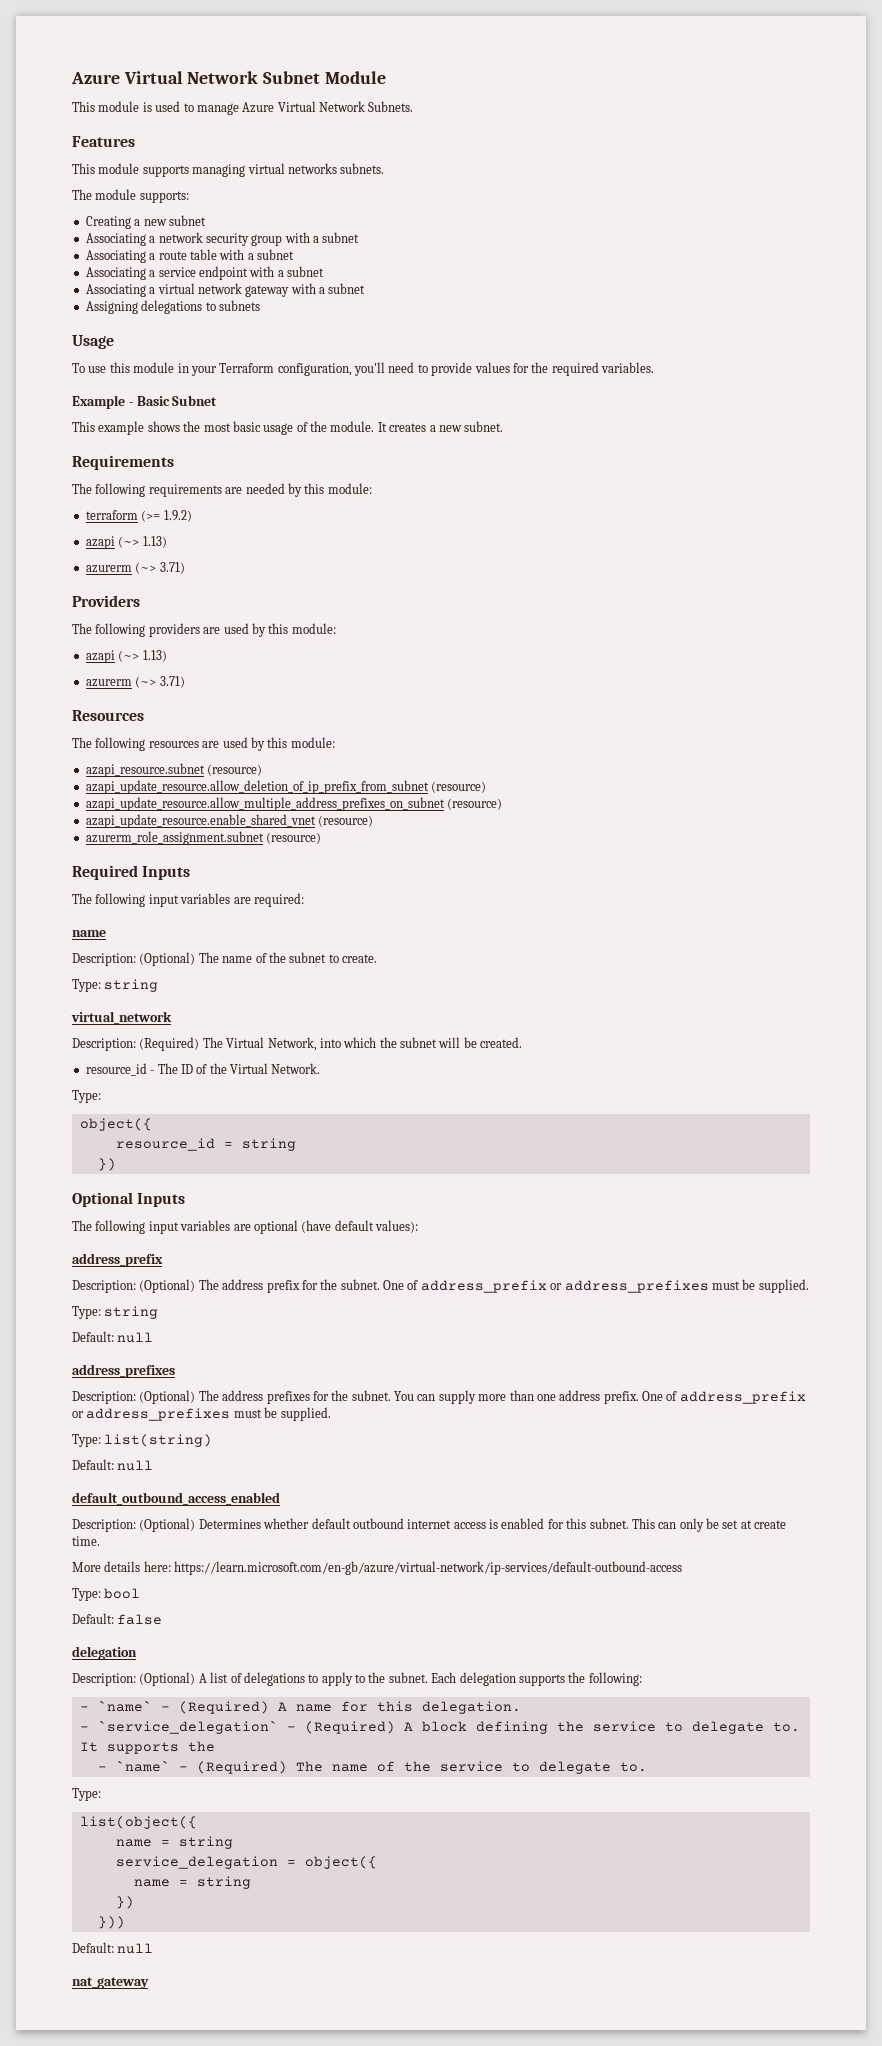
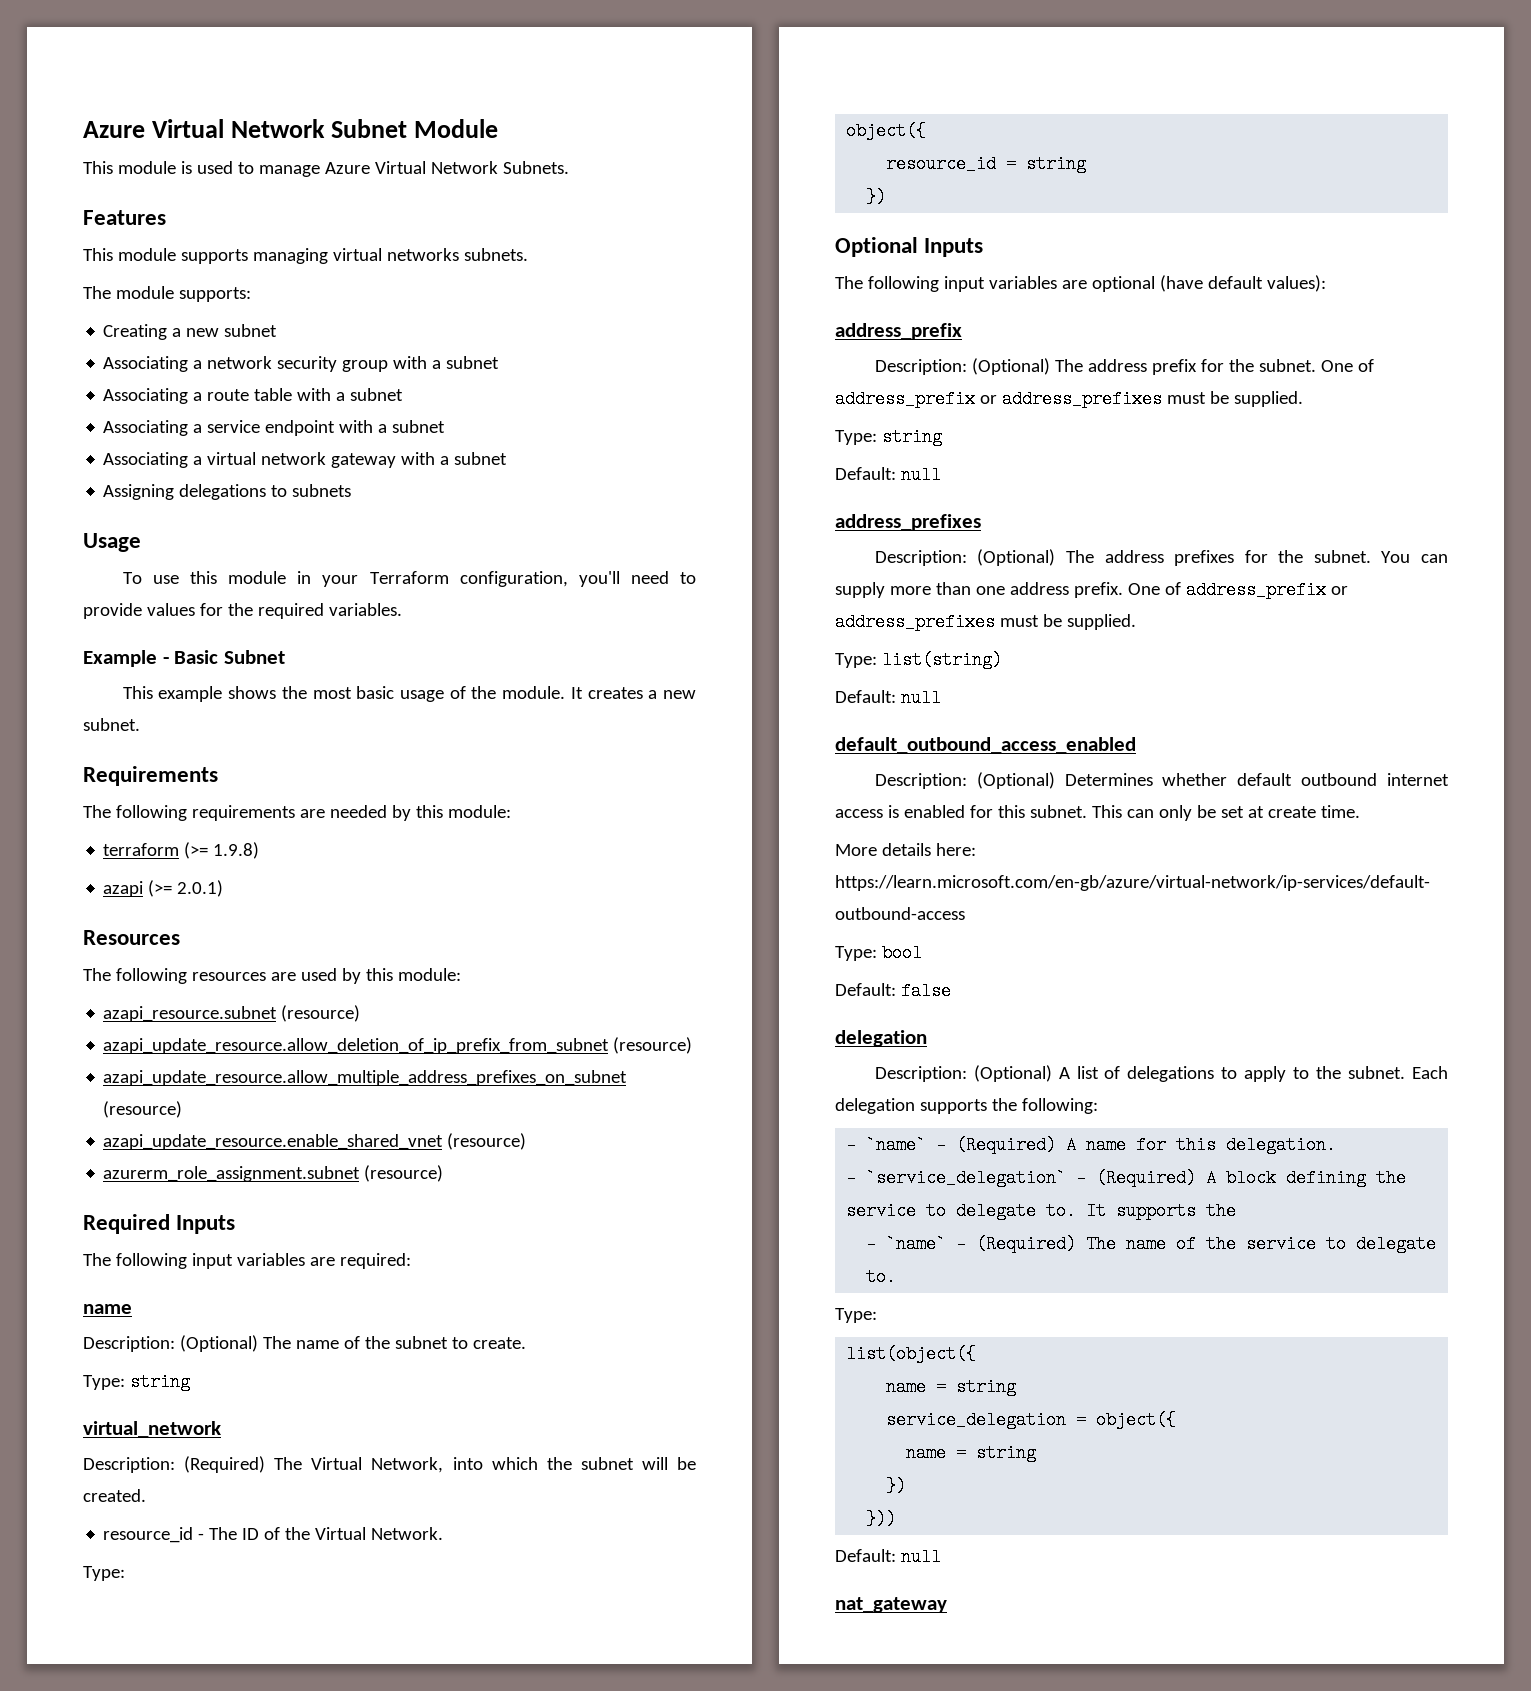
- terraform (>= 1.9.2)
- azapi (~> 1.13)
- azurerm (~> 3.71)
- Providers
- The following providers are used by this module:
- azapi (~> 1.13)
- azurerm (~> 3.71)
+ terraform (>= 1.9.8)
+ azapi (>= 2.0.1)

